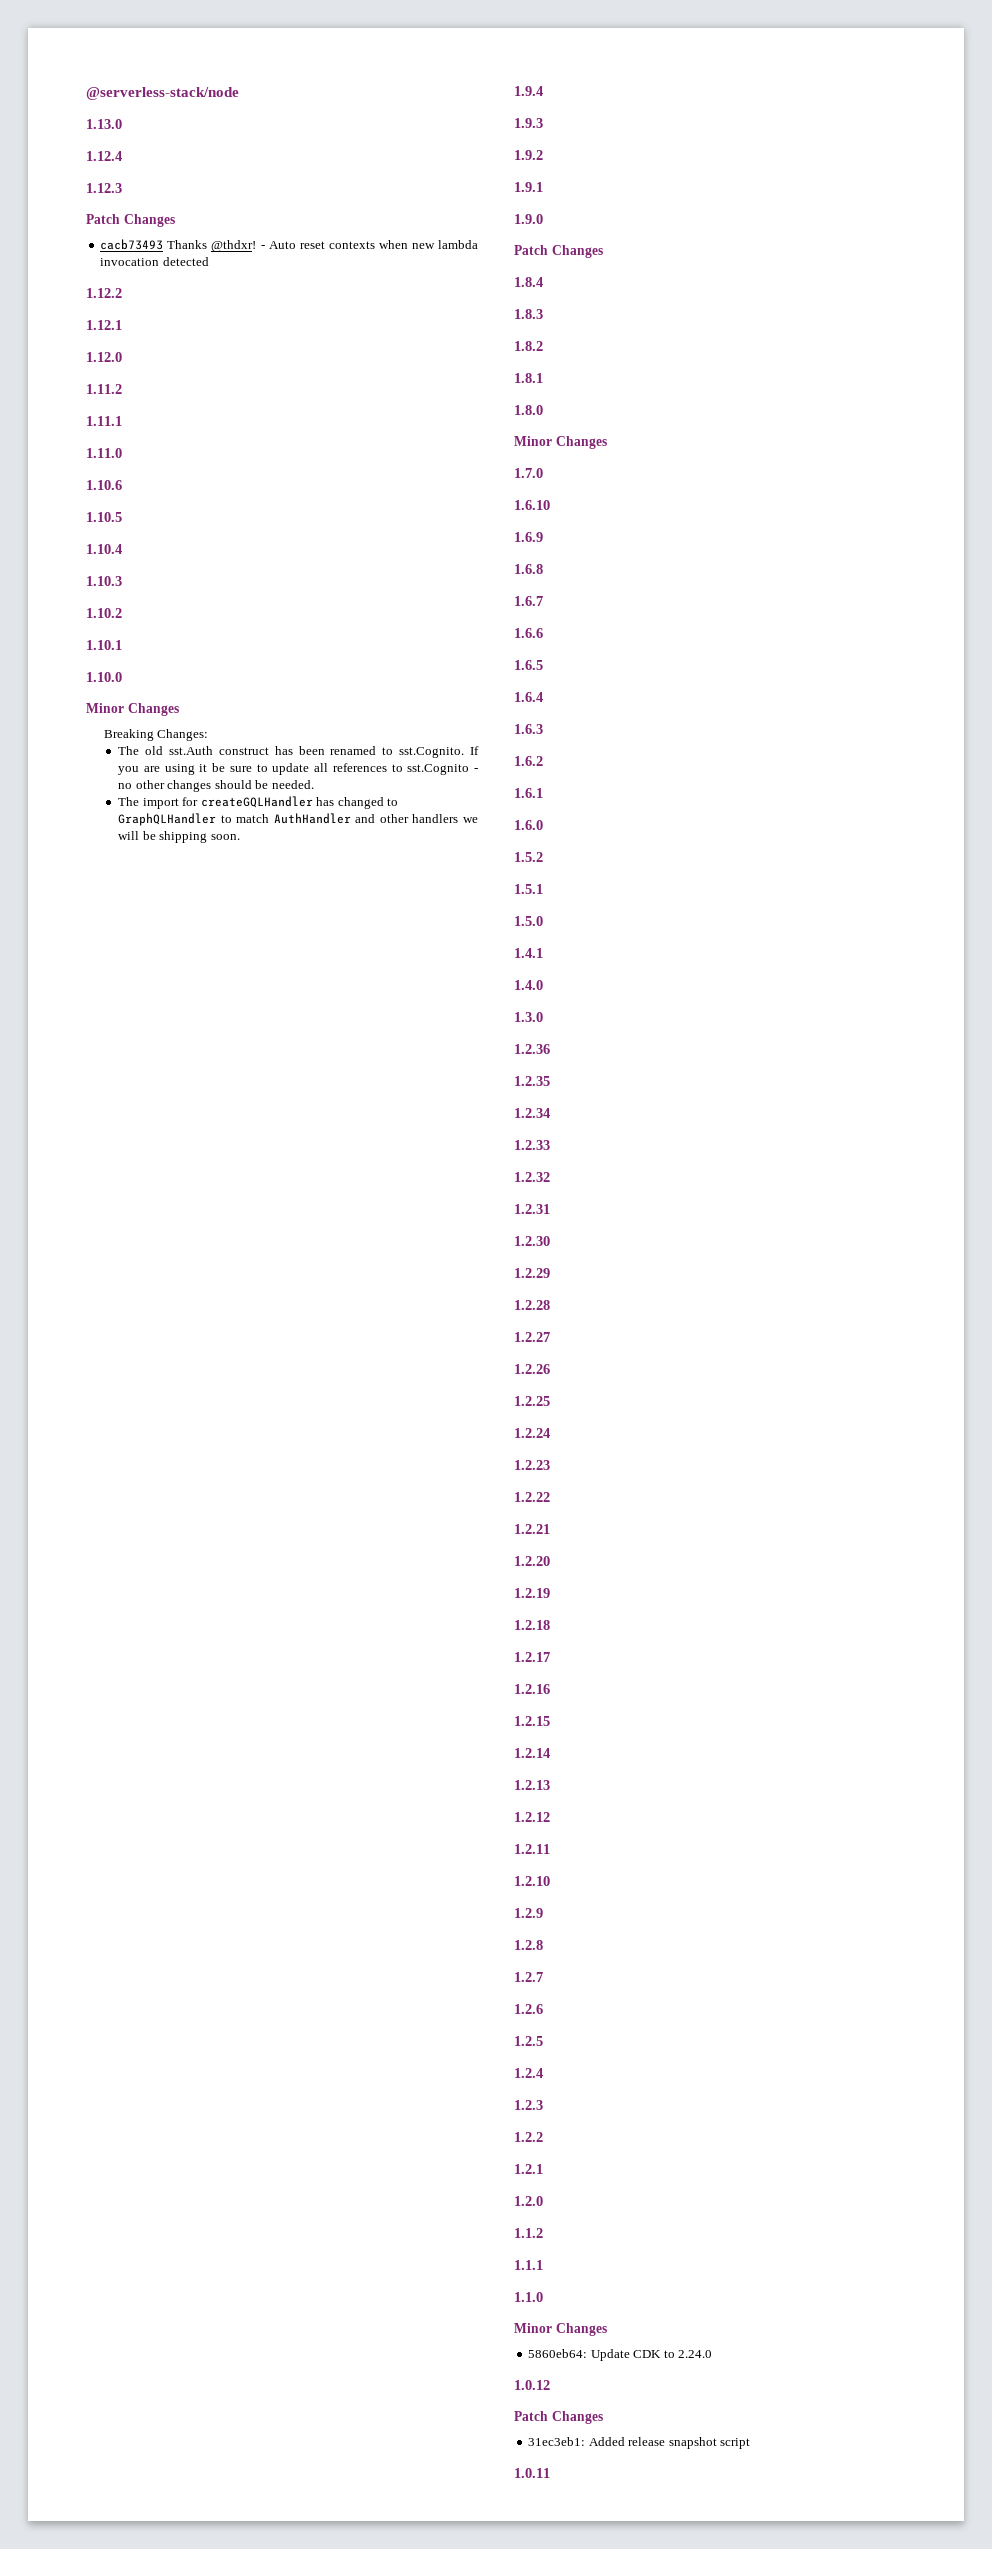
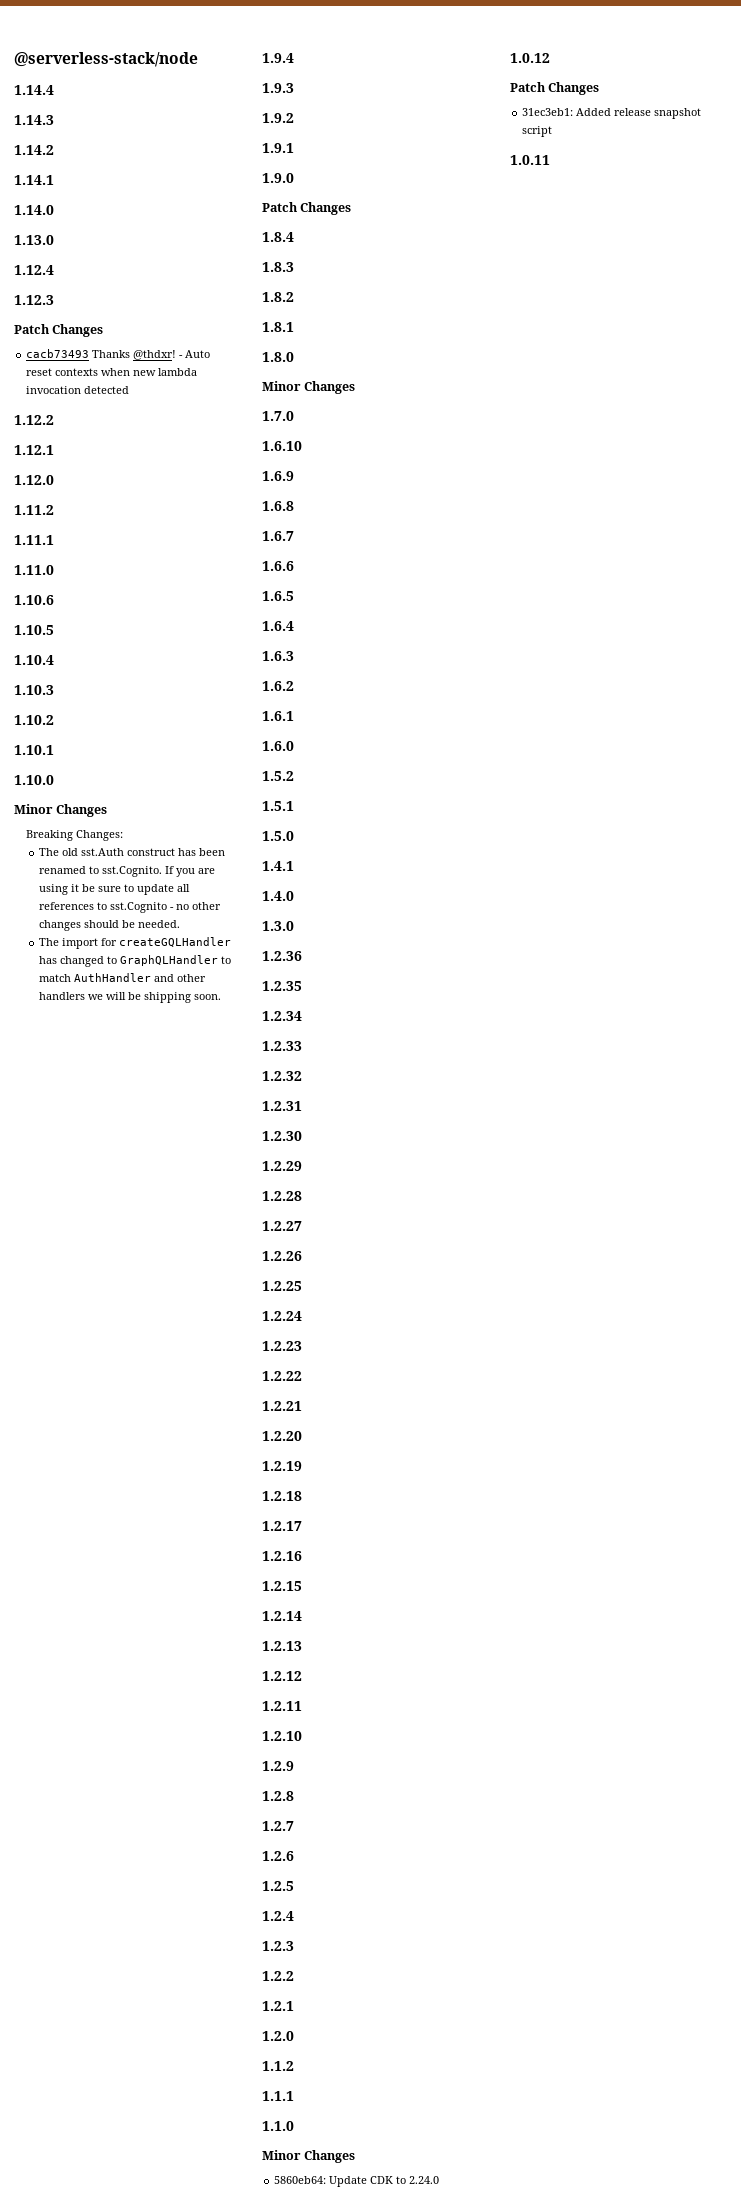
+ 1.14.4
+ 1.14.3
+ 1.14.2
+ 1.14.1
+ 1.14.0

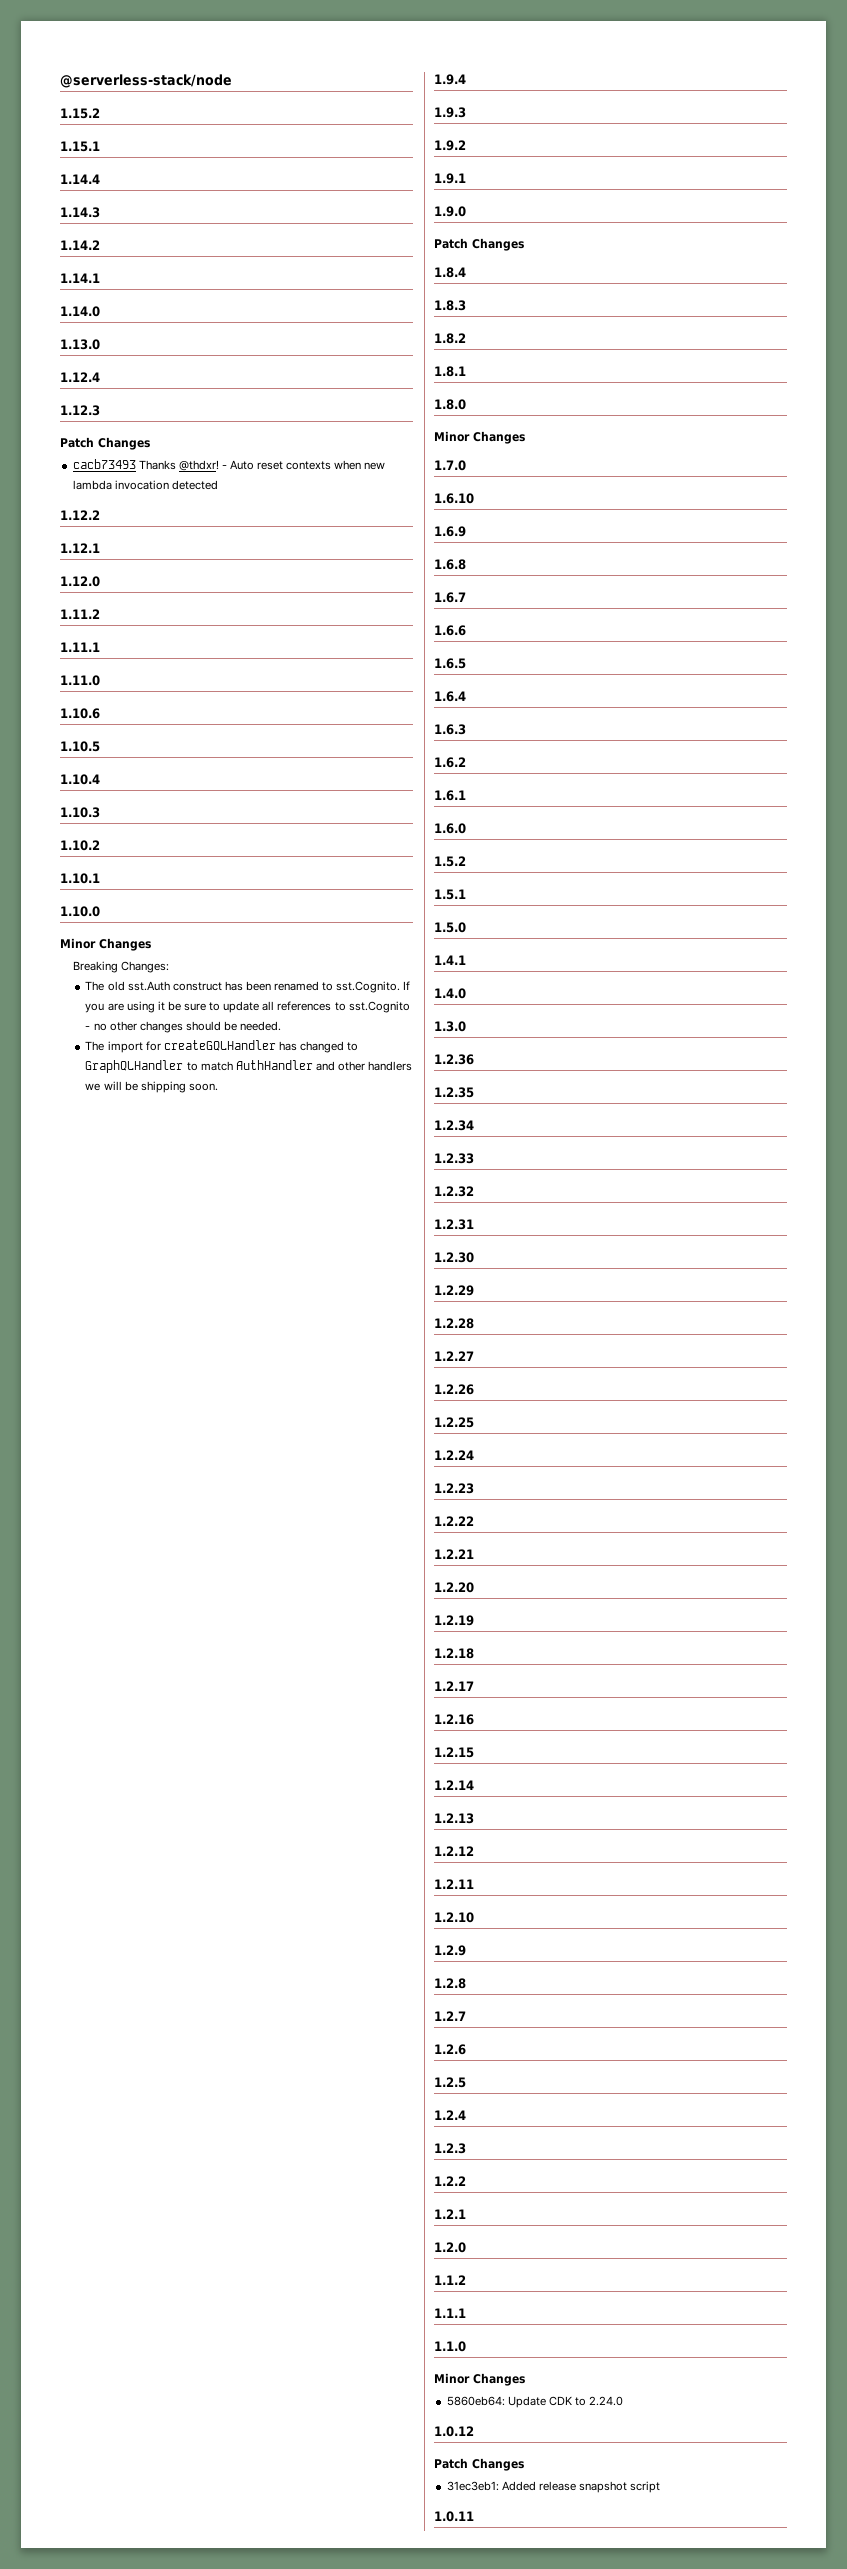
+ 1.15.2
+ 1.15.1

